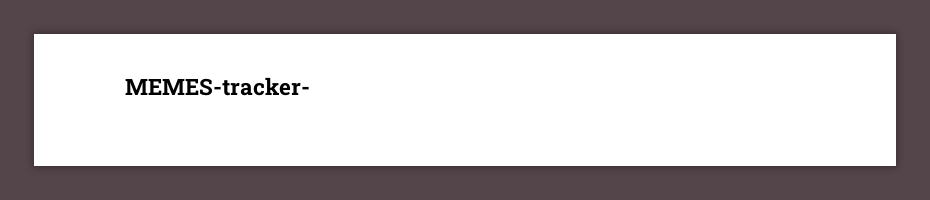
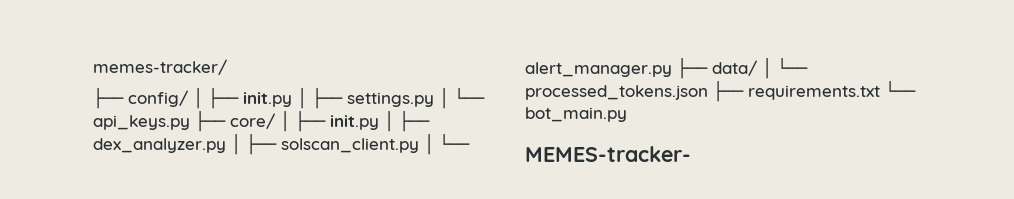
+ memes-tracker/
+ ├── config/ │ ├── init.py │ ├── settings.py │ └── api_keys.py ├── core/ │ ├── init.py │ ├── dex_analyzer.py │ ├── solscan_client.py │ └── alert_manager.py ├── data/ │ └── processed_tokens.json ├── requirements.txt └── bot_main.py

